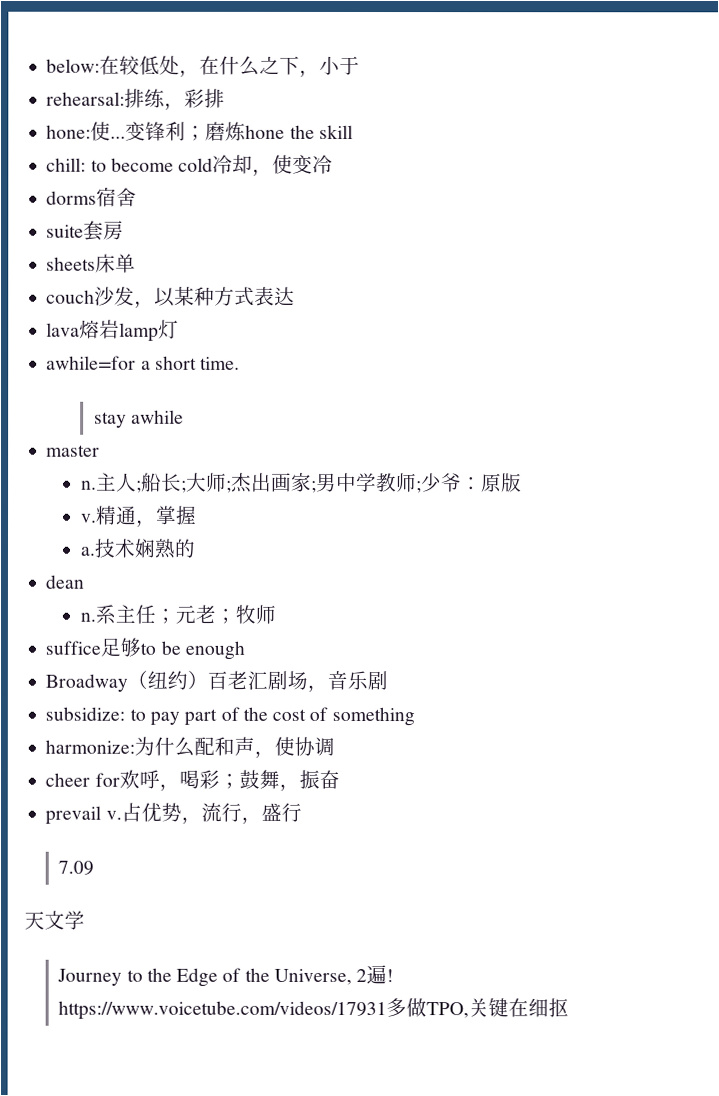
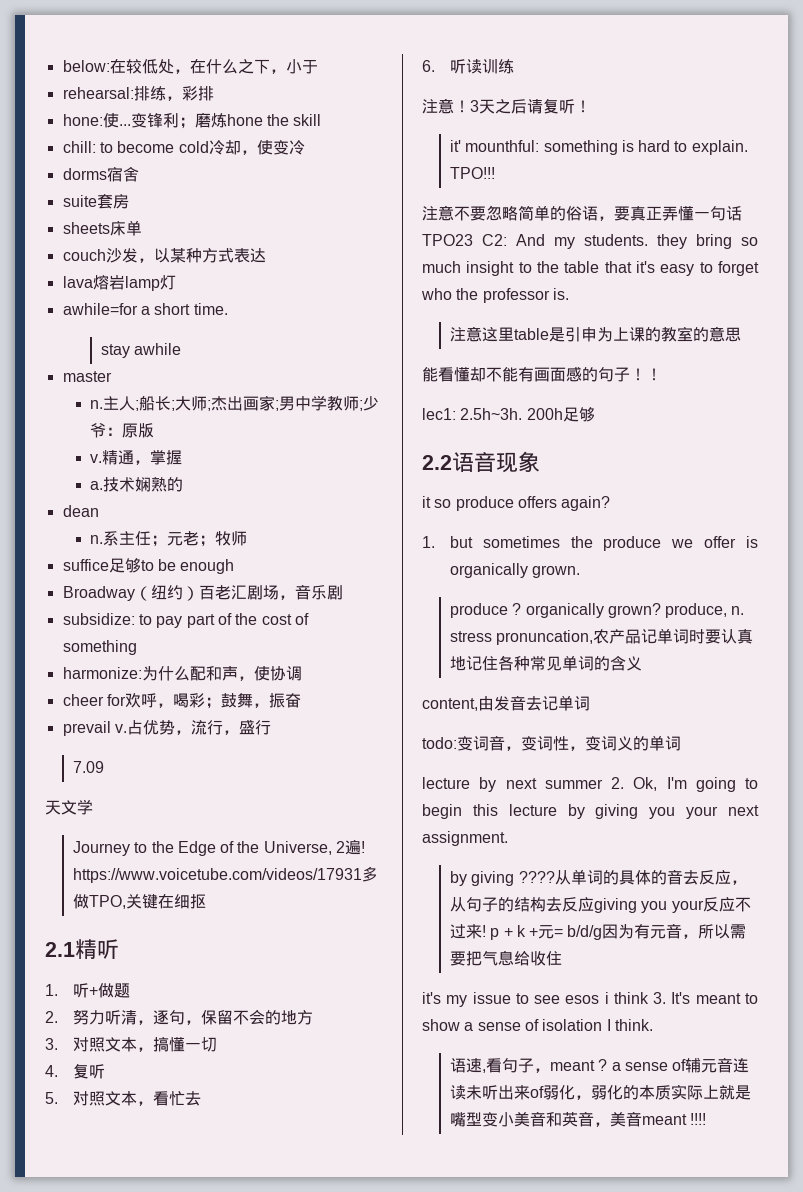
+ 2.1精听
+ 1.听+做题
+ 2.努力听清，逐句，保留不会的地方
+ 3.对照文本，搞懂一切
+ 4.复听
+ 5.对照文本，看忙去
+ 6.听读训练
+ 注意！3天之后请复听！
+ it' mounthful: something is hard to explain. TPO!!!
+ 注意不要忽略简单的俗语，要真正弄懂一句话TPO23 C2: And my students. they bring so much insight to the table that it's easy to forget who the professor is.
+ 注意这里table是引申为上课的教室的意思
+ 能看懂却不能有画面感的句子！！
+ lec1: 2.5h~3h. 200h足够
+ 2.2语音现象
+ it so produce offers again?
+ 1. but sometimes the produce we offer is organically grown.
+ produce ? organically grown? produce, n. stress pronuncation,农产品记单词时要认真地记住各种常见单词的含义
+ content,由发音去记单词
+ todo:变词音，变词性，变词义的单词
+ lecture by next summer 2. Ok, I'm going to begin this lecture by giving you your next assignment.
+ by giving ????从单词的具体的音去反应，从句子的结构去反应giving you your反应不过来! p + k +元= b/d/g因为有元音，所以需要把气息给收住
+ it's my issue to see esos i think 3. It's meant to show a sense of isolation I think.
+ 语速,看句子，meant ? a sense of辅元音连读未听出来of弱化，弱化的本质实际上就是嘴型变小美音和英音，美音meant !!!!

